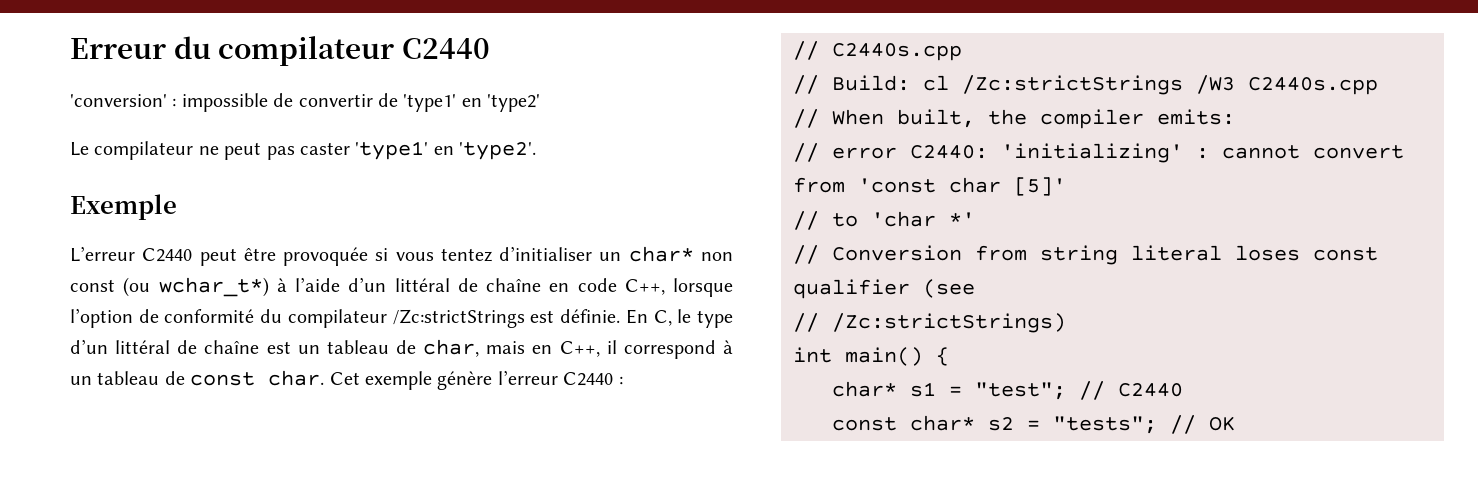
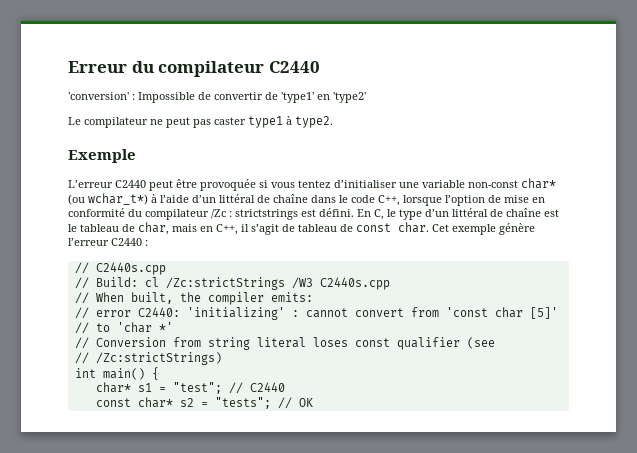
- 'conversion' : impossible de convertir de 'type1' en 'type2'
+ 'conversion' : Impossible de convertir de 'type1' en 'type2'
- Le compilateur ne peut pas caster 'type1' en 'type2'.
+ Le compilateur ne peut pas caster type1 à type2.
- L’erreur C2440 peut être provoquée si vous tentez d’initialiser un char* non const (ou wchar_t*) à l’aide d’un littéral de chaîne en code C++, lorsque l’option de conformité du compilateur /Zc:strictStrings est définie.
+ L’erreur C2440 peut être provoquée si vous tentez d’initialiser une variable non-const char* (ou wchar_t*) à l’aide d’un littéral de chaîne dans le code C++, lorsque l’option de mise en conformité du compilateur /Zc : strictstrings est défini.
- En C, le type d’un littéral de chaîne est un tableau de char, mais en C++, il correspond à un tableau de const char.
+ En C, le type d’un littéral de chaîne est le tableau de char, mais en C++, il s’agit de tableau de const char.

